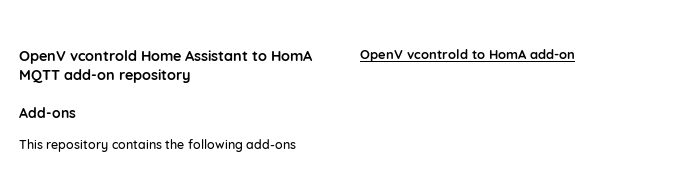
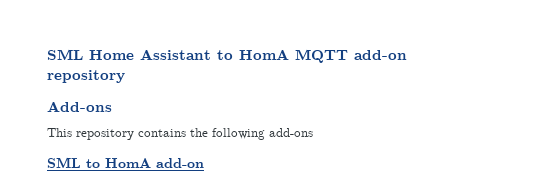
- OpenV vcontrold Home Assistant to HomA MQTT add-on repository
+ SML Home Assistant to HomA MQTT add-on repository
- OpenV vcontrold to HomA add-on
+ SML to HomA add-on

